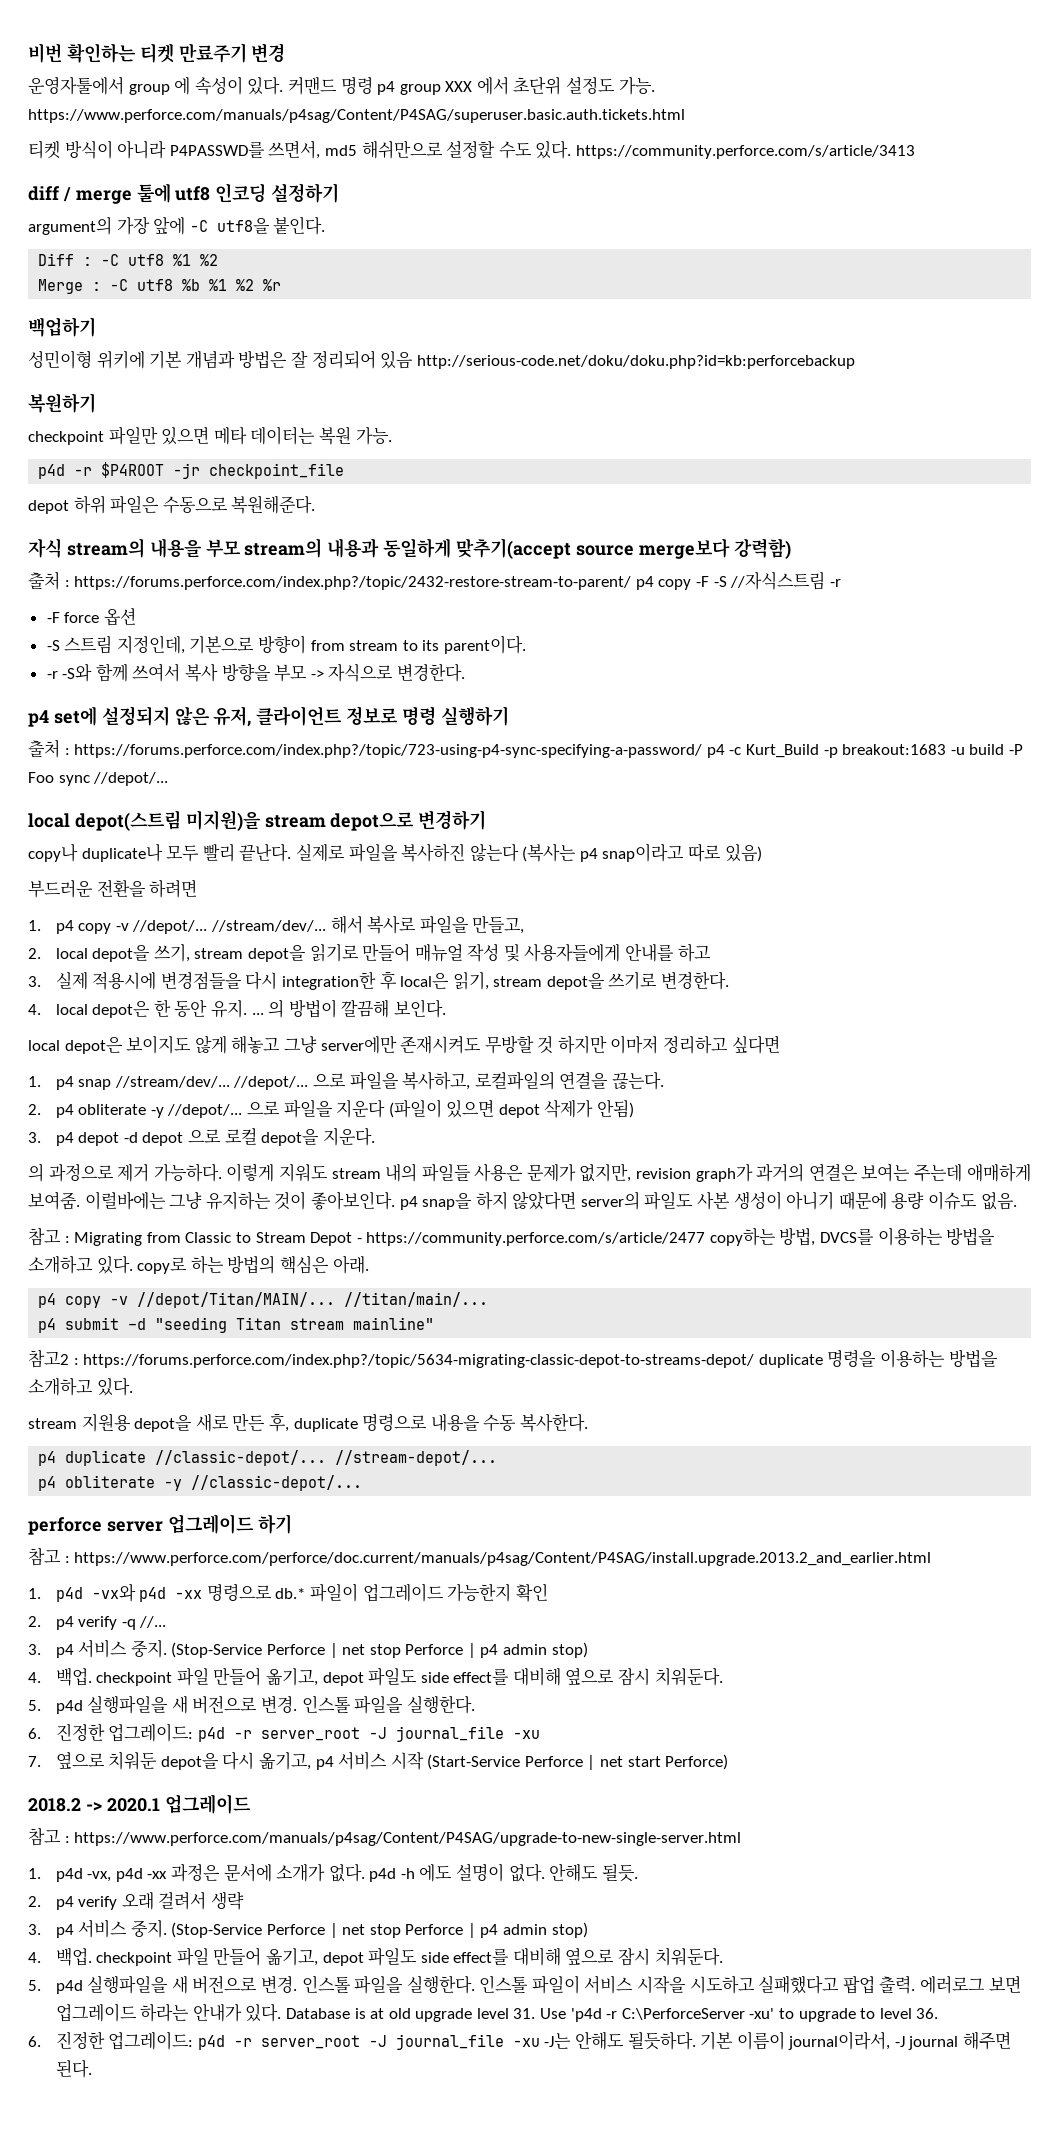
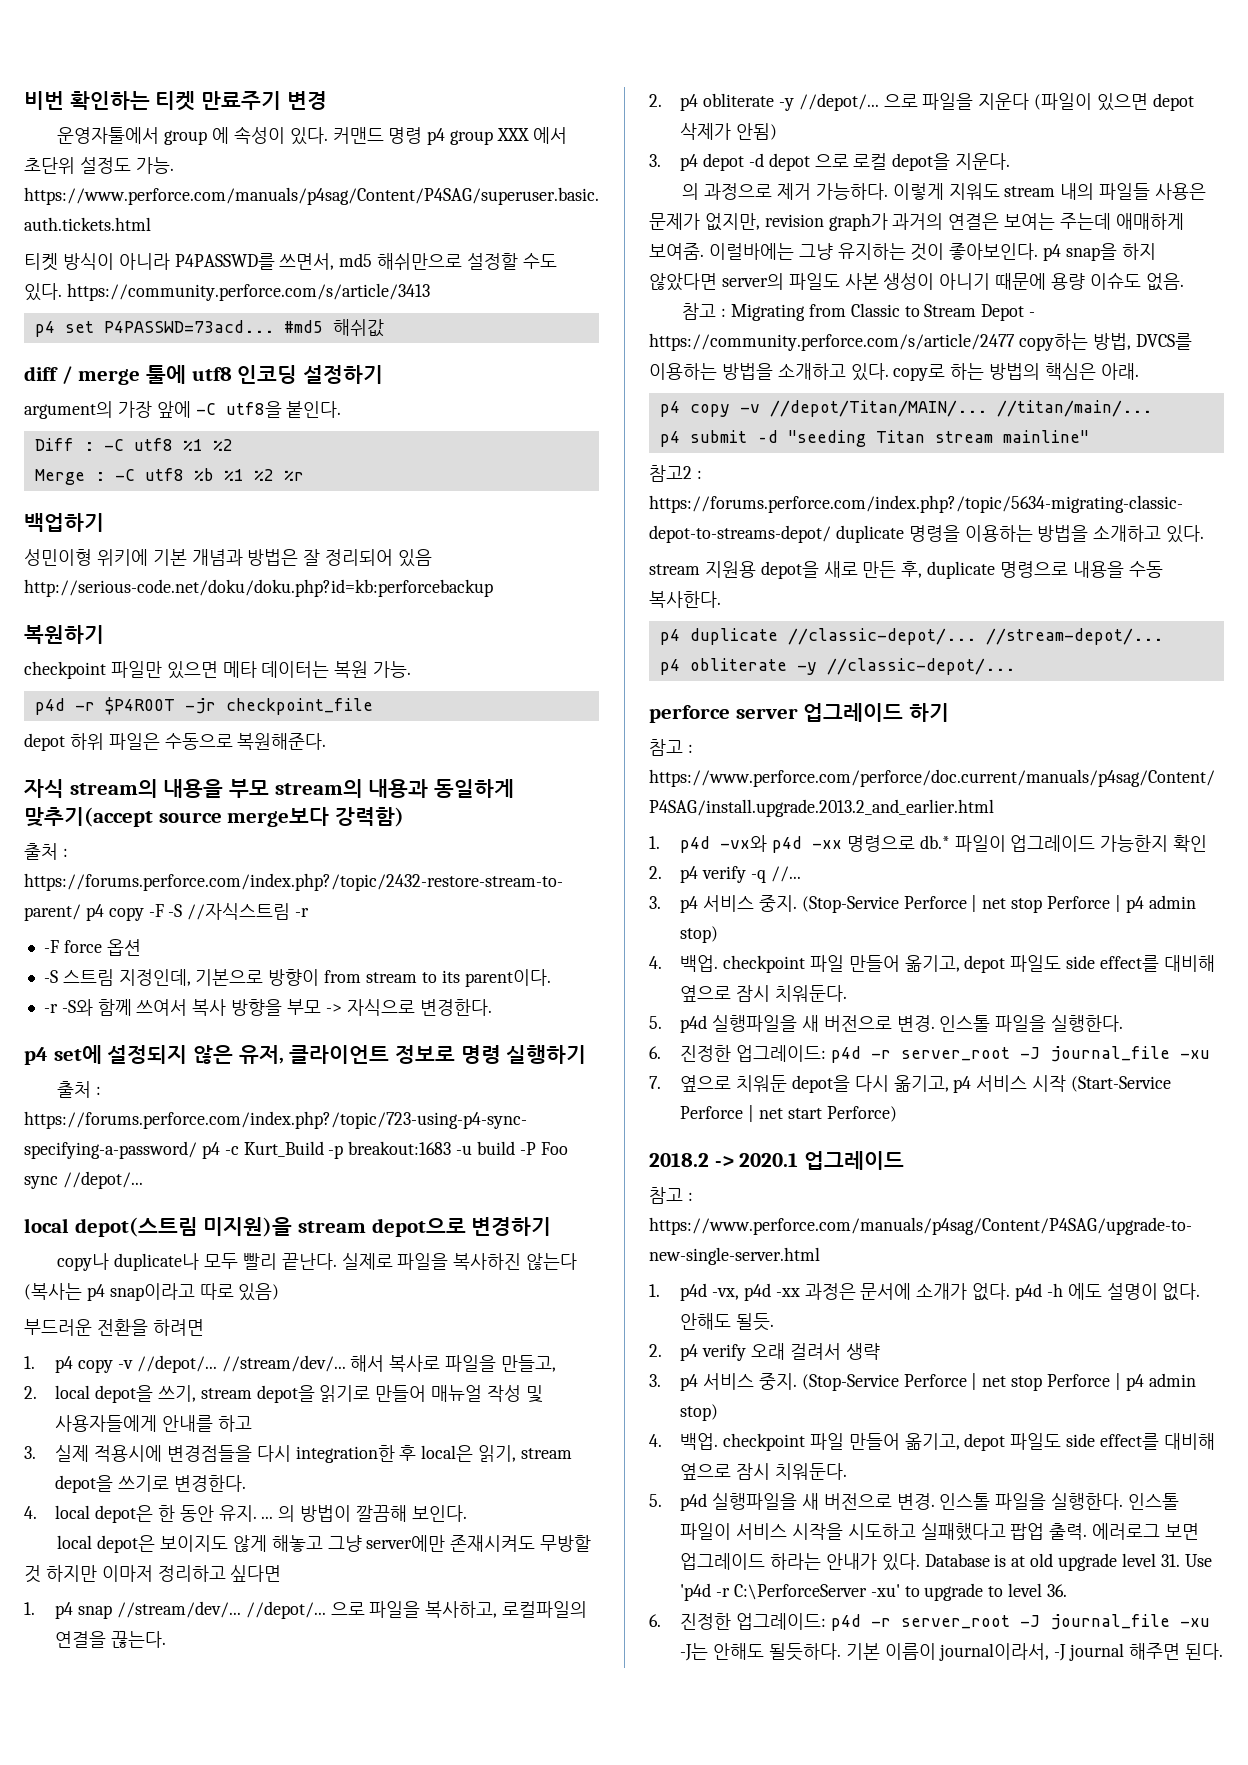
+ p4 set P4PASSWD=73acd... #md5 해쉬값

